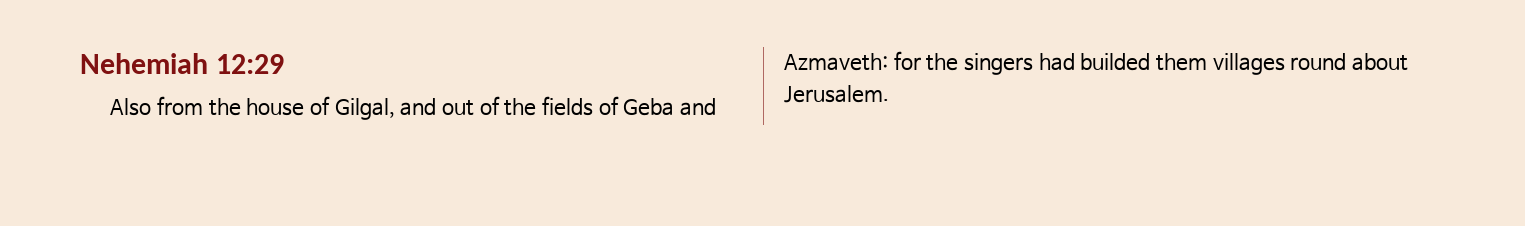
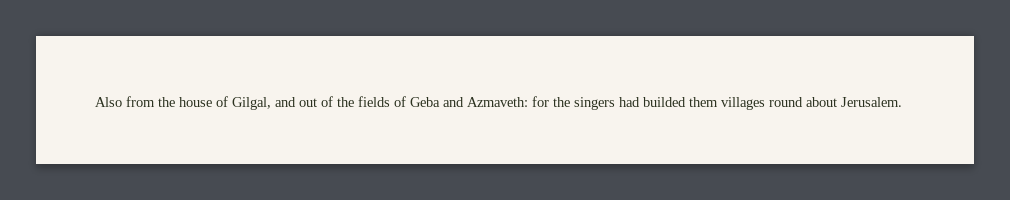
- Nehemiah 12:29

